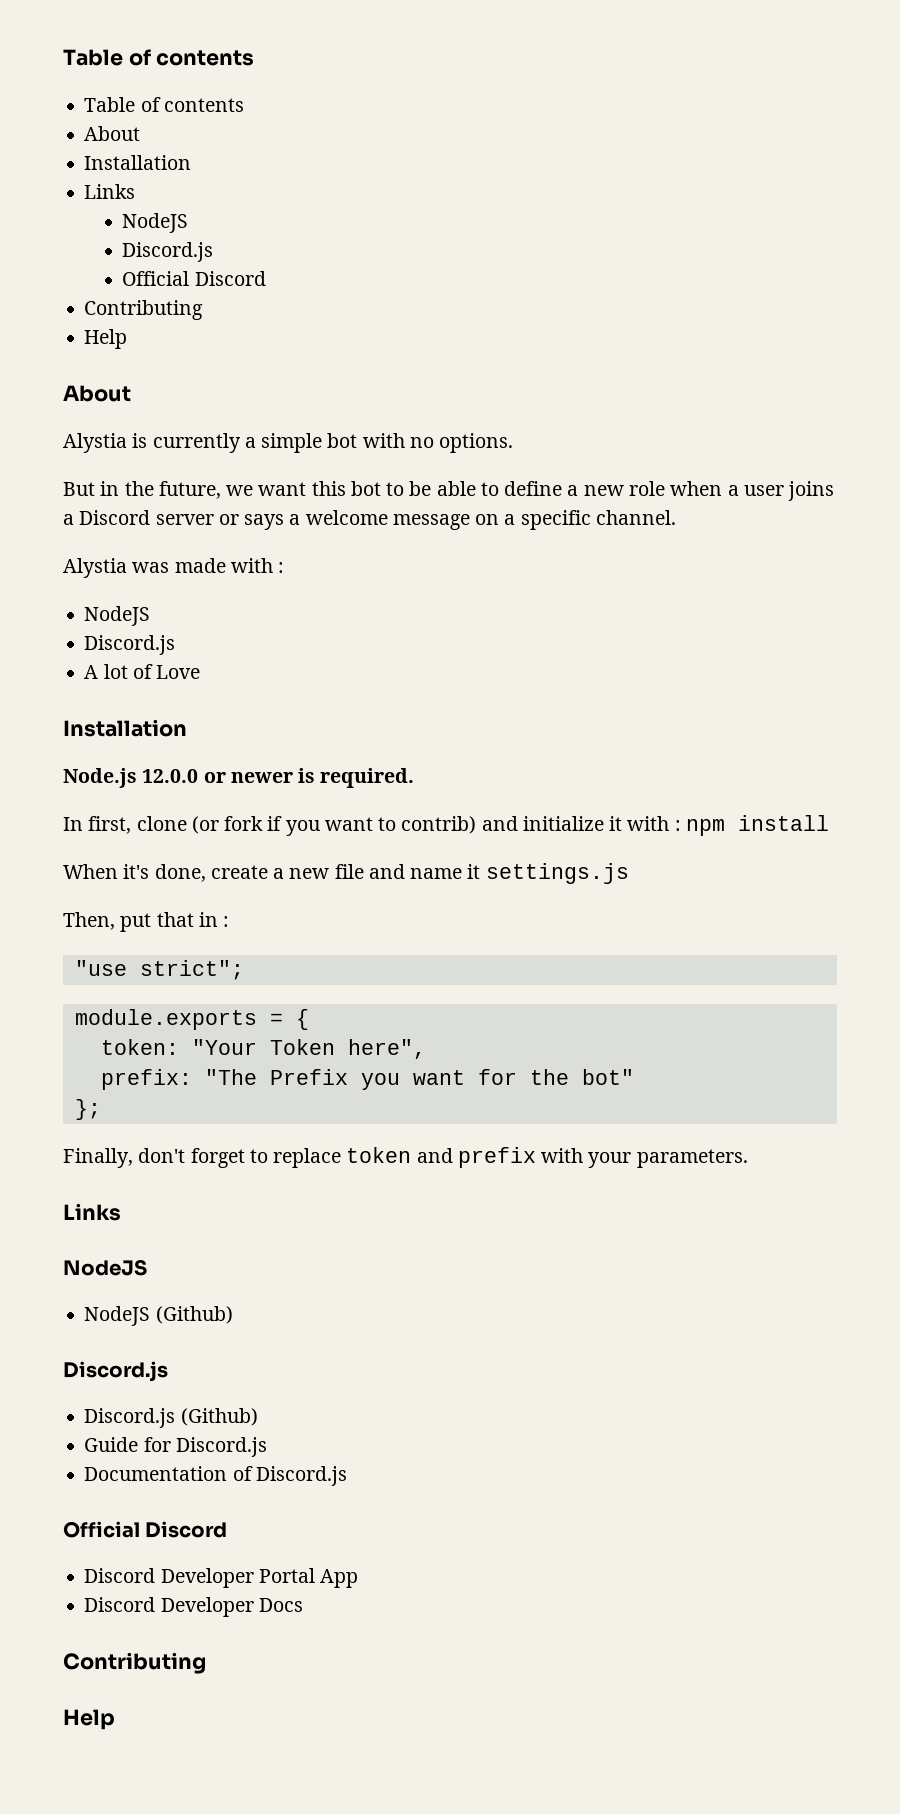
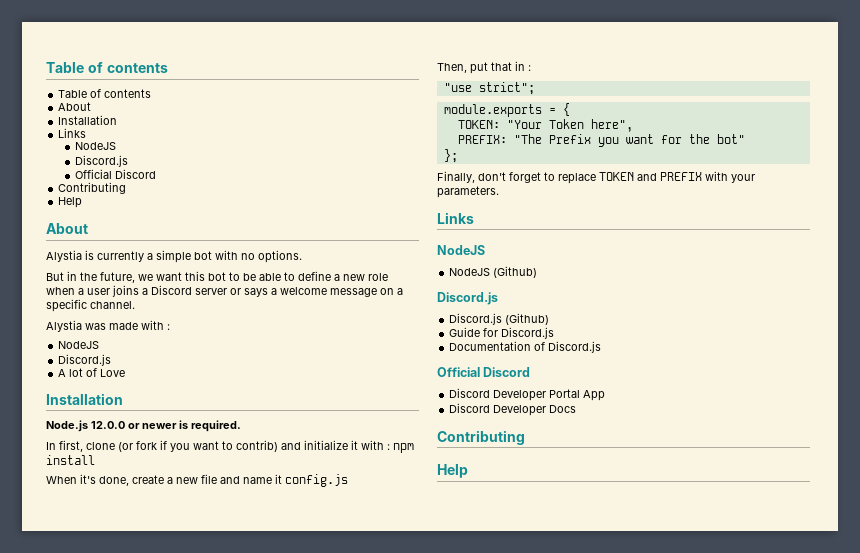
- When it's done, create a new file and name it settings.js
+ When it's done, create a new file and name it config.js
- token: "Your Token here",
+ TOKEN: "Your Token here",
- prefix: "The Prefix you want for the bot"
+ PREFIX: "The Prefix you want for the bot"
- Finally, don't forget to replace token and prefix with your parameters.
+ Finally, don't forget to replace TOKEN and PREFIX with your parameters.

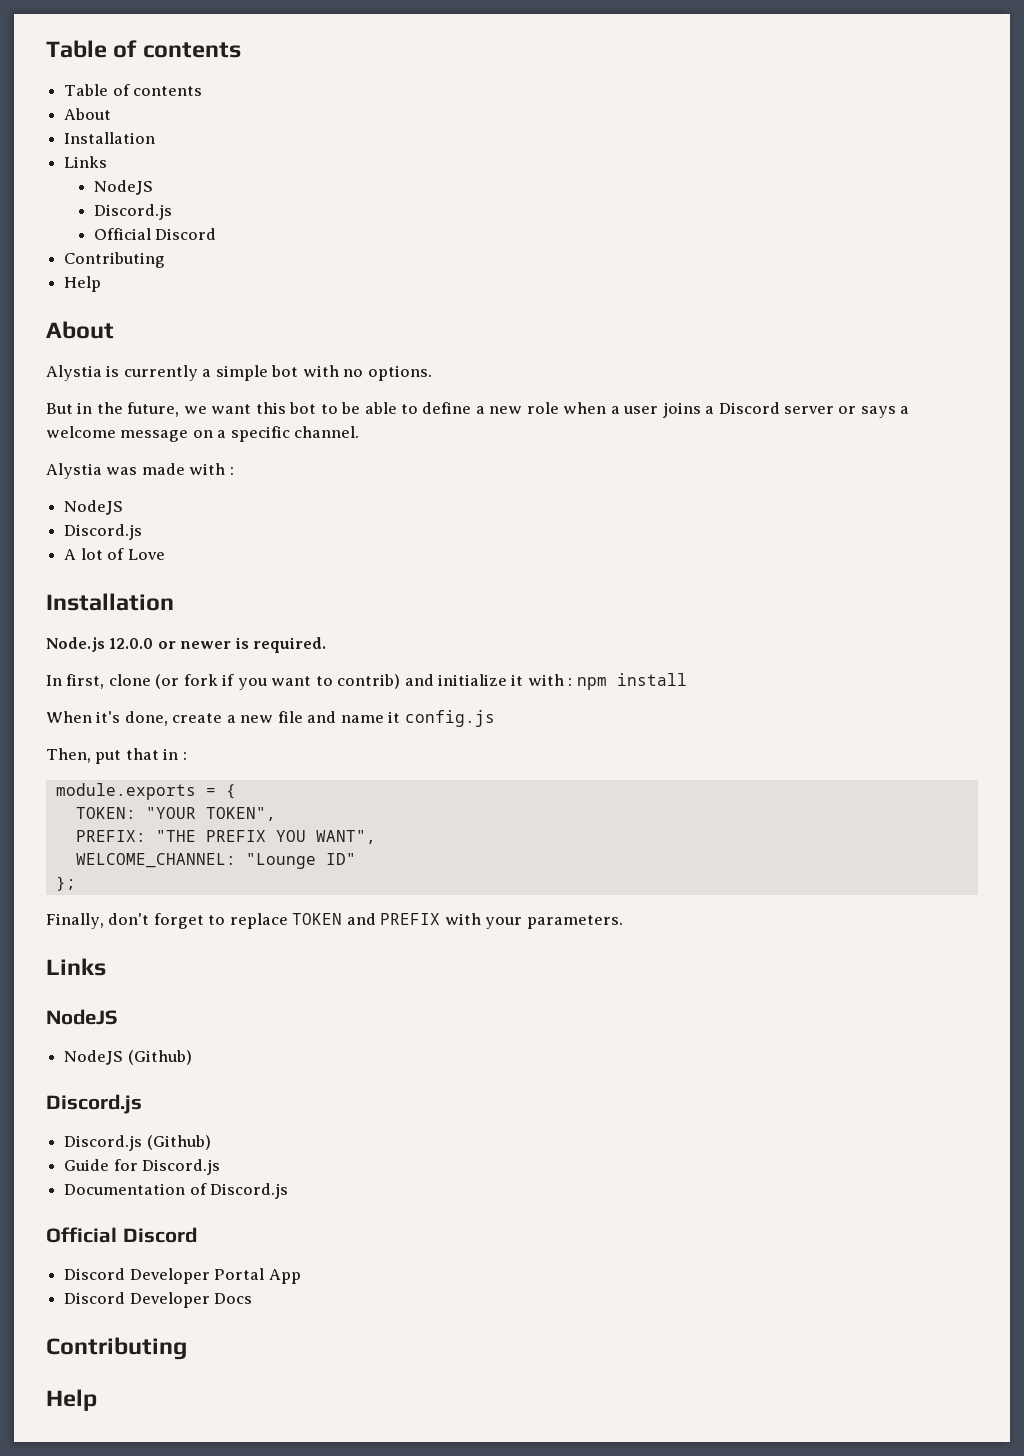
- "use strict";
- TOKEN: "Your Token here",
- PREFIX: "The Prefix you want for the bot"
+ TOKEN: "YOUR TOKEN",
+ PREFIX: "THE PREFIX YOU WANT",
+ WELCOME_CHANNEL: "Lounge ID"

